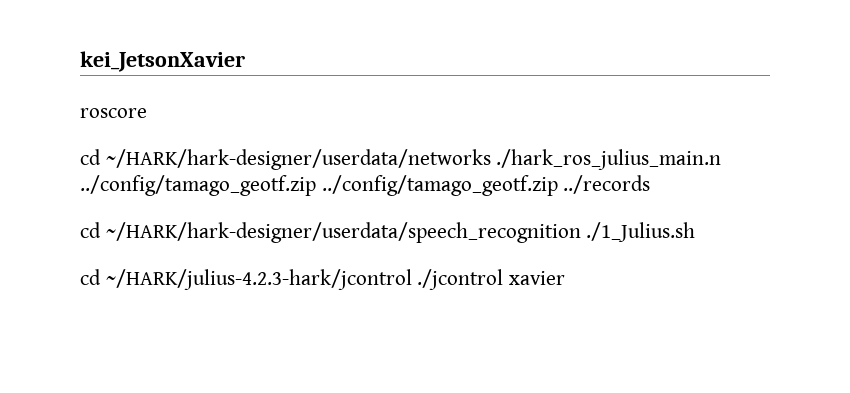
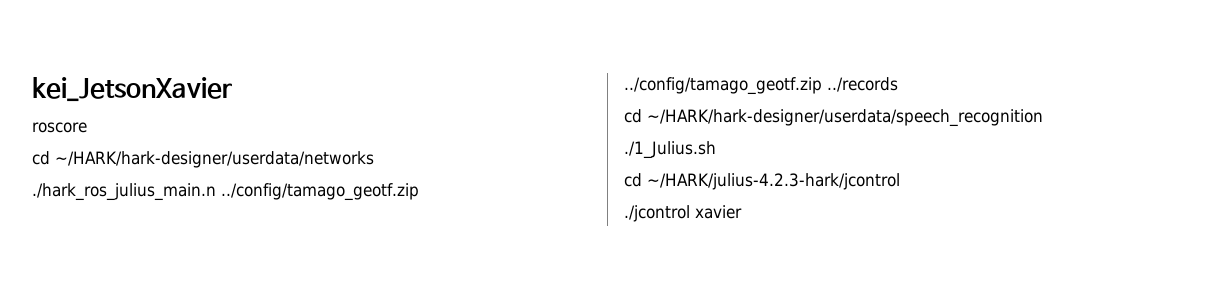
- cd ~/HARK/hark-designer/userdata/networks ./hark_ros_julius_main.n ../config/tamago_geotf.zip ../config/tamago_geotf.zip ../records
+ cd ~/HARK/hark-designer/userdata/networks
+ ./hark_ros_julius_main.n ../config/tamago_geotf.zip ../config/tamago_geotf.zip ../records
- cd ~/HARK/hark-designer/userdata/speech_recognition ./1_Julius.sh
+ cd ~/HARK/hark-designer/userdata/speech_recognition
+ ./1_Julius.sh
- cd ~/HARK/julius-4.2.3-hark/jcontrol ./jcontrol xavier
+ cd ~/HARK/julius-4.2.3-hark/jcontrol
+ ./jcontrol xavier

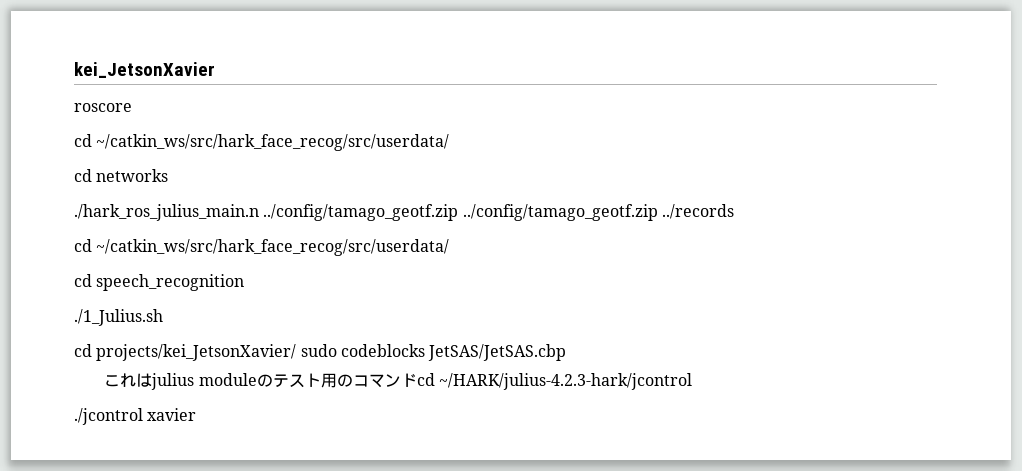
  roscore
- cd ~/HARK/hark-designer/userdata/networks
+ cd ~/catkin_ws/src/hark_face_recog/src/userdata/
+ cd networks
  ./hark_ros_julius_main.n ../config/tamago_geotf.zip ../config/tamago_geotf.zip ../records
- cd ~/HARK/hark-designer/userdata/speech_recognition
+ cd ~/catkin_ws/src/hark_face_recog/src/userdata/
+ cd speech_recognition
- cd ~/HARK/julius-4.2.3-hark/jcontrol
+ cd projects/kei_JetsonXavier/ sudo codeblocks JetSAS/JetSAS.cbp
+ これはjulius moduleのテスト用のコマンドcd ~/HARK/julius-4.2.3-hark/jcontrol

